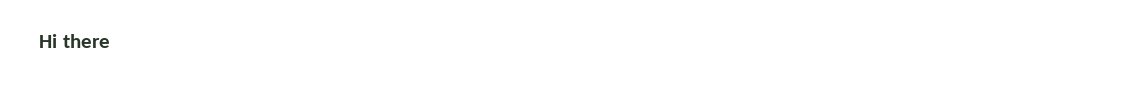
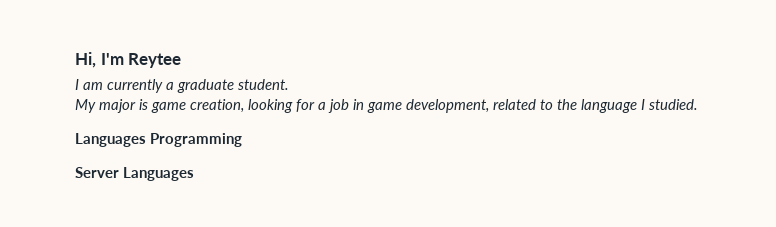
- Hi there
+ Hi, I'm Reytee
+ I am currently a graduate student.
+ My major is game creation, looking for a job in game development, related to the language I studied.
+ Languages Programming
+ Server Languages

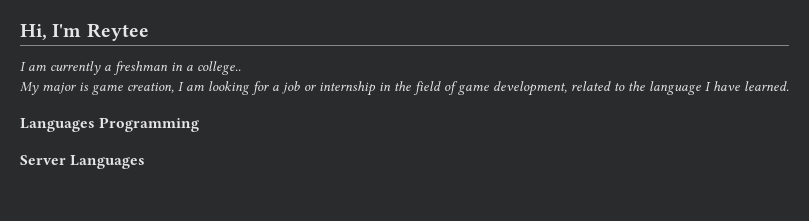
- I am currently a graduate student.
+ I am currently a freshman in a college..
- My major is game creation, looking for a job in game development, related to the language I studied.
+ My major is game creation, I am looking for a job or internship in the field of game development, related to the language I have learned.

